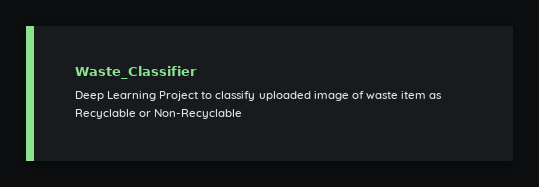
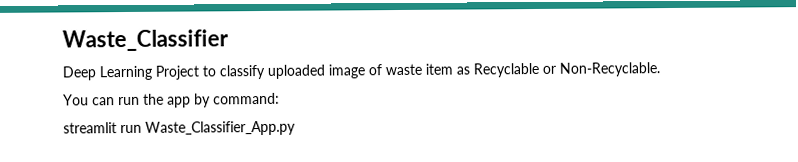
- Deep Learning Project to classify uploaded image of waste item as Recyclable or Non-Recyclable
+ Deep Learning Project to classify uploaded image of waste item as Recyclable or Non-Recyclable.
+ You can run the app by command:
+ streamlit run Waste_Classifier_App.py

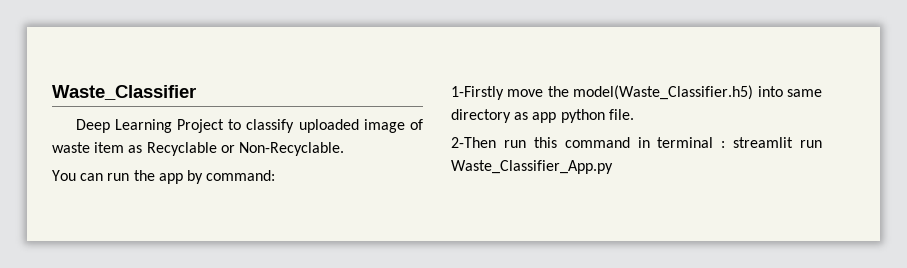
- streamlit run Waste_Classifier_App.py
+ 1-Firstly move the model(Waste_Classifier.h5) into same directory as app python file.
+ 2-Then run this command in terminal : streamlit run Waste_Classifier_App.py

